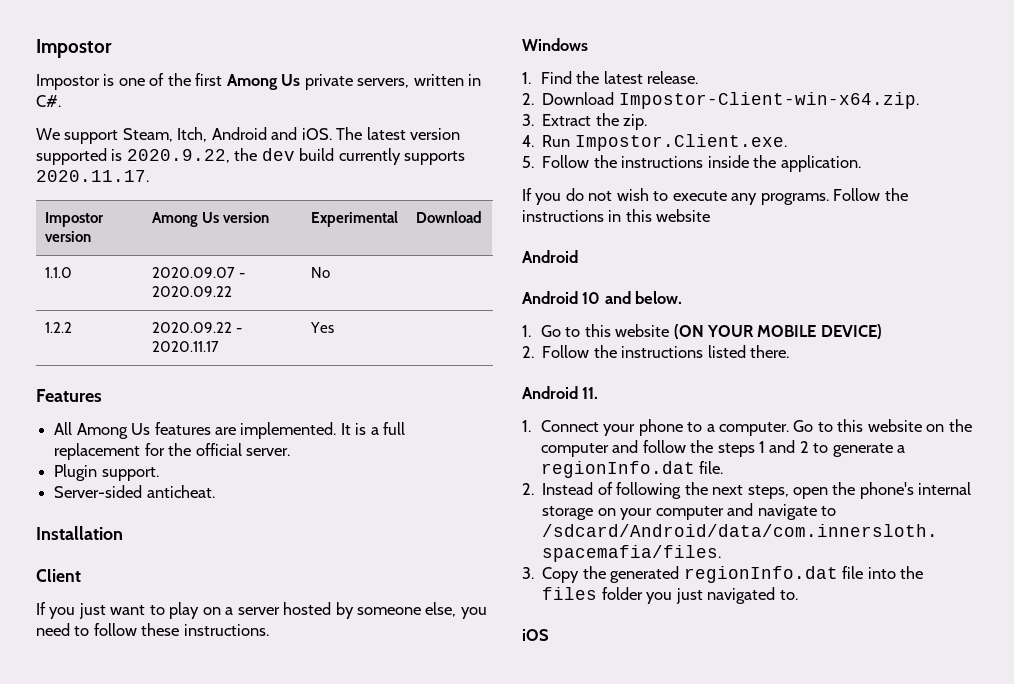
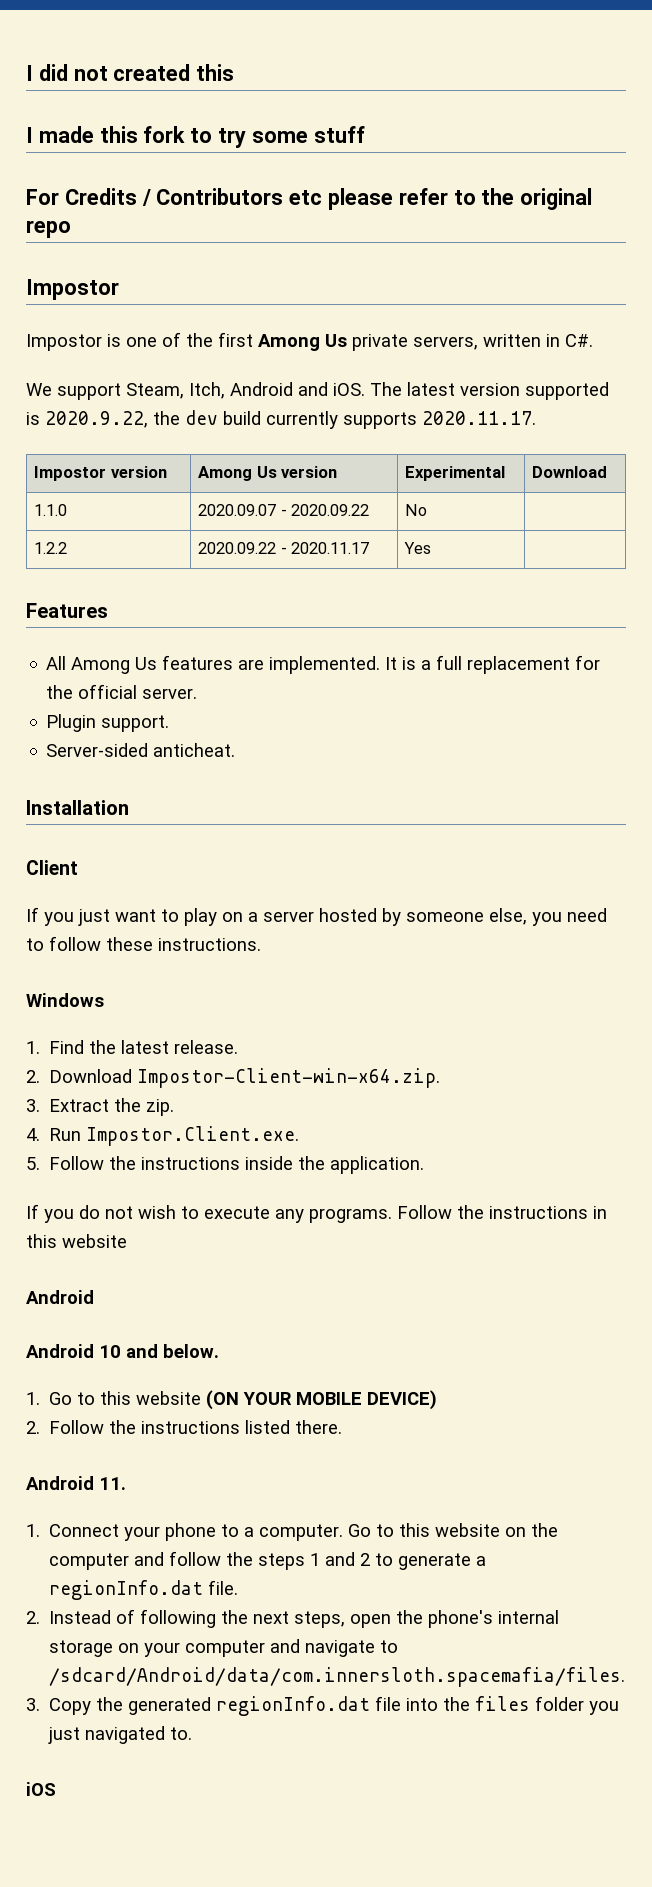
+ I did not created this
+ I made this fork to try some stuff
+ For Credits / Contributors etc please refer to the original repo

